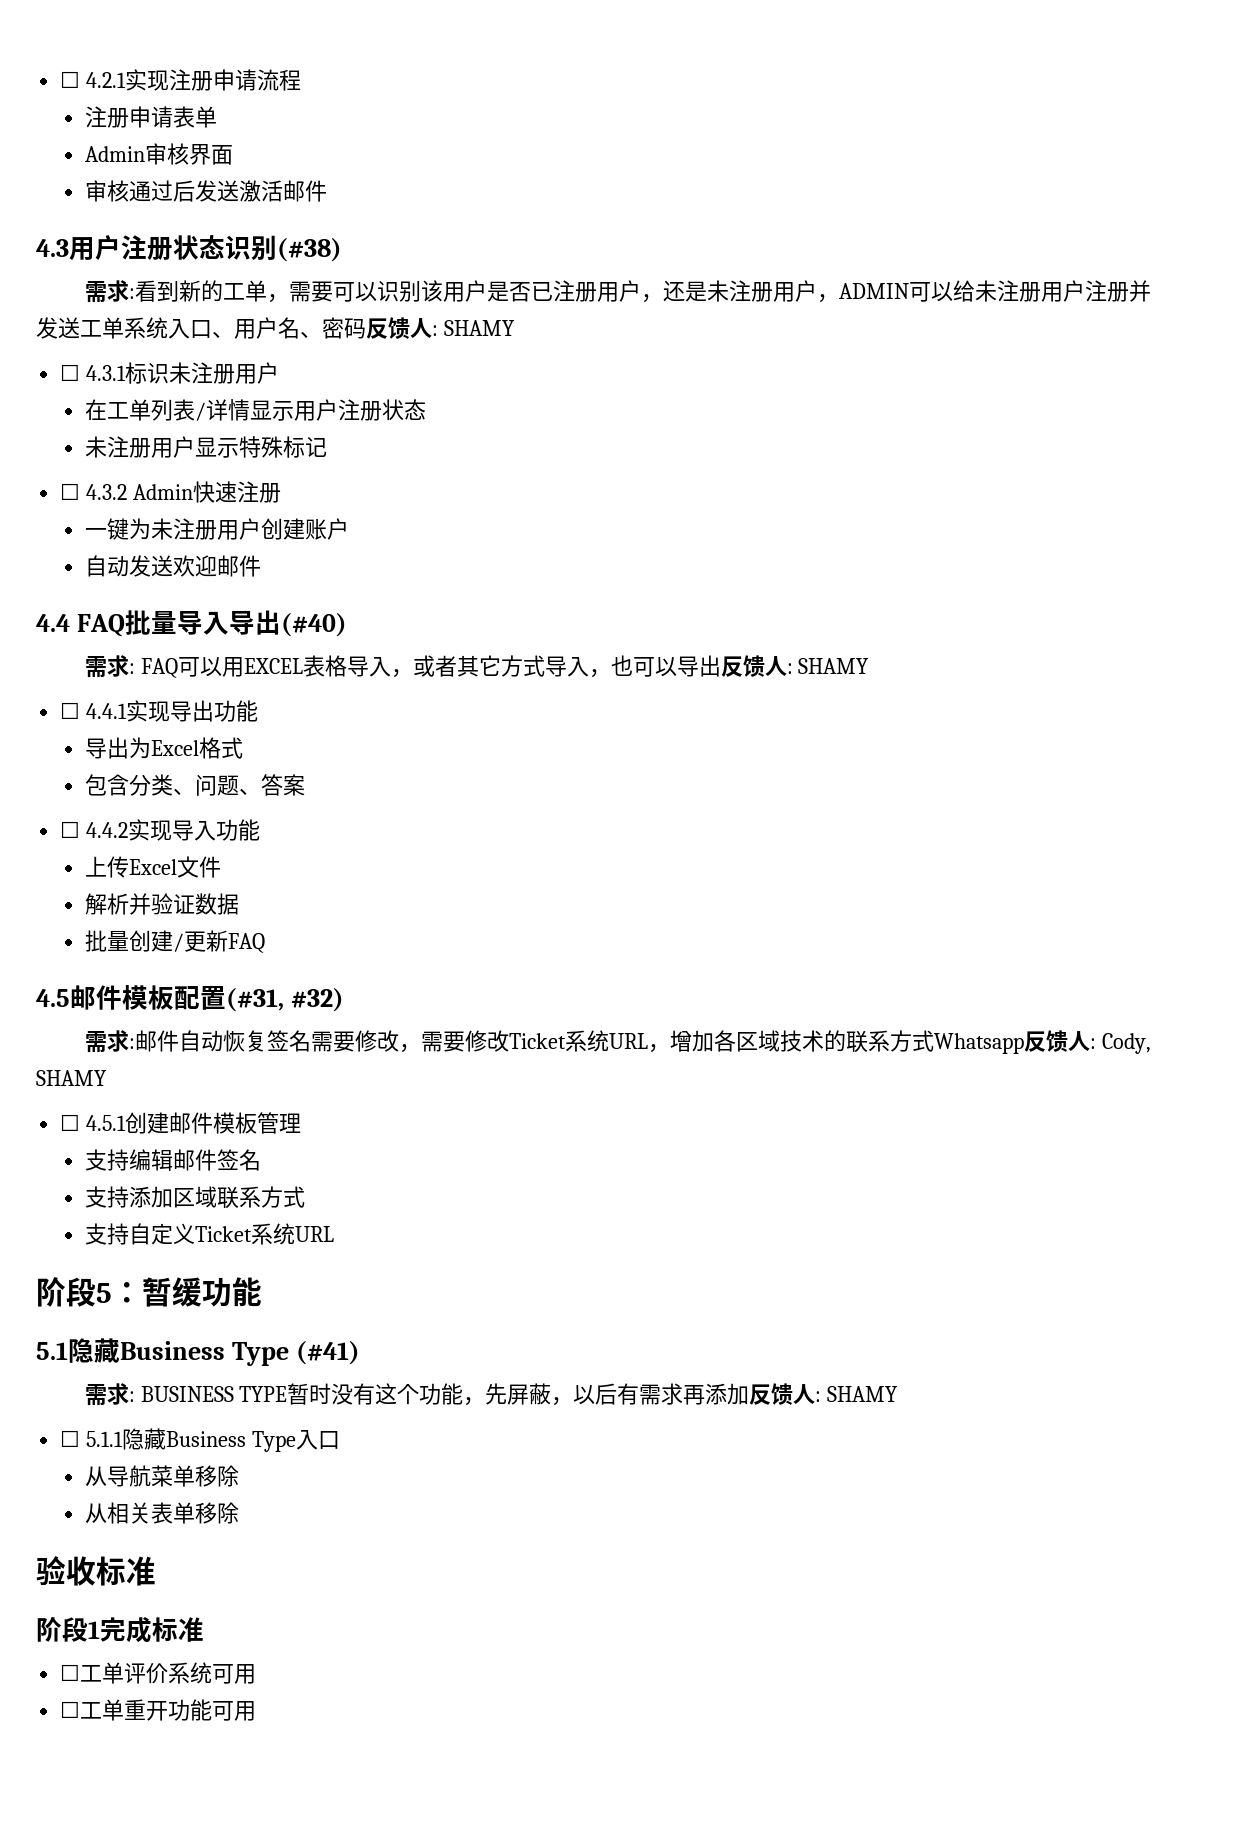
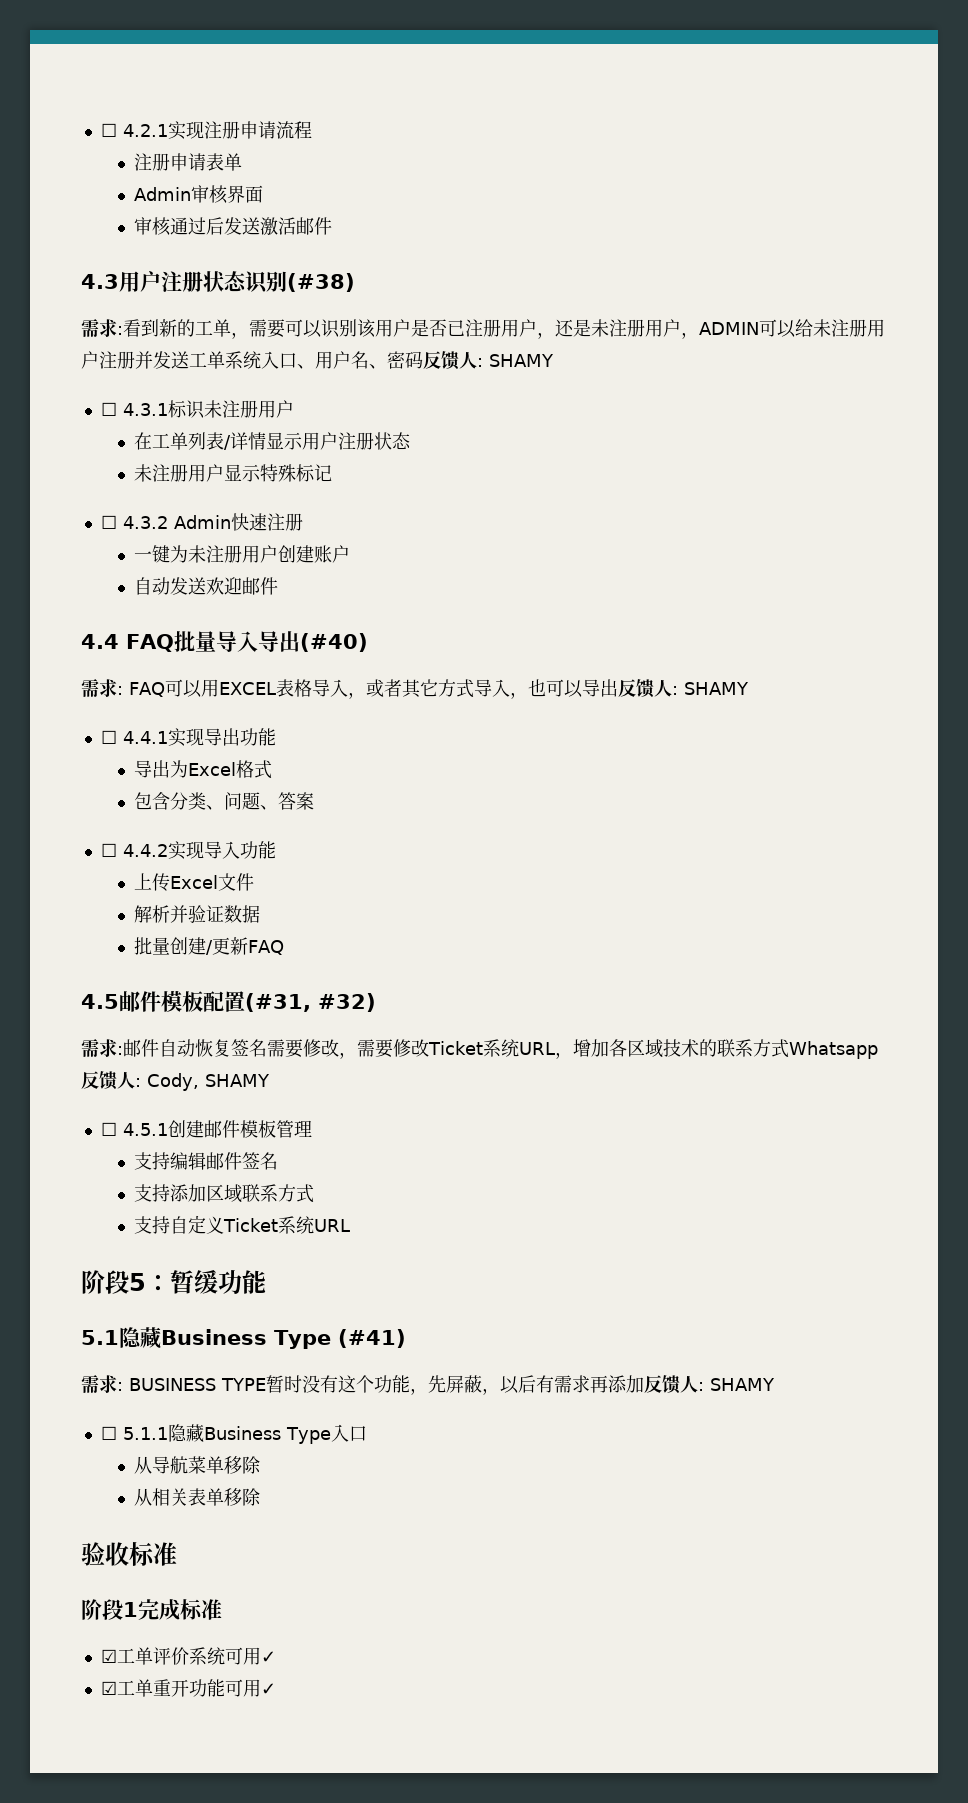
- ☐工单评价系统可用
- ☐工单重开功能可用
+ ☑工单评价系统可用✓
+ ☑工单重开功能可用✓

